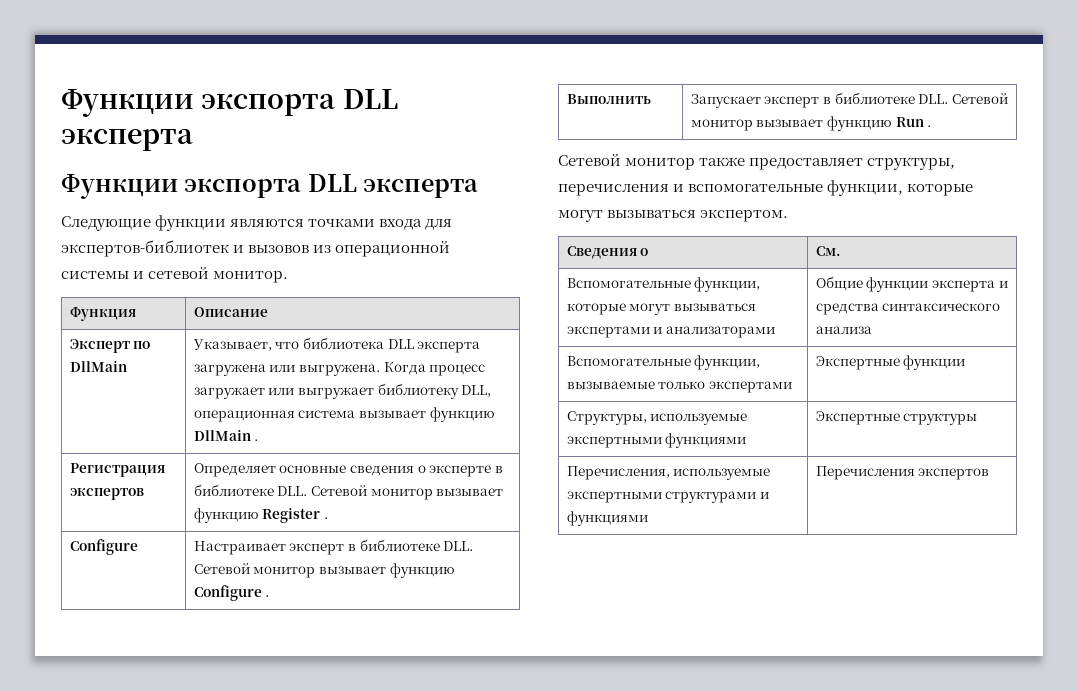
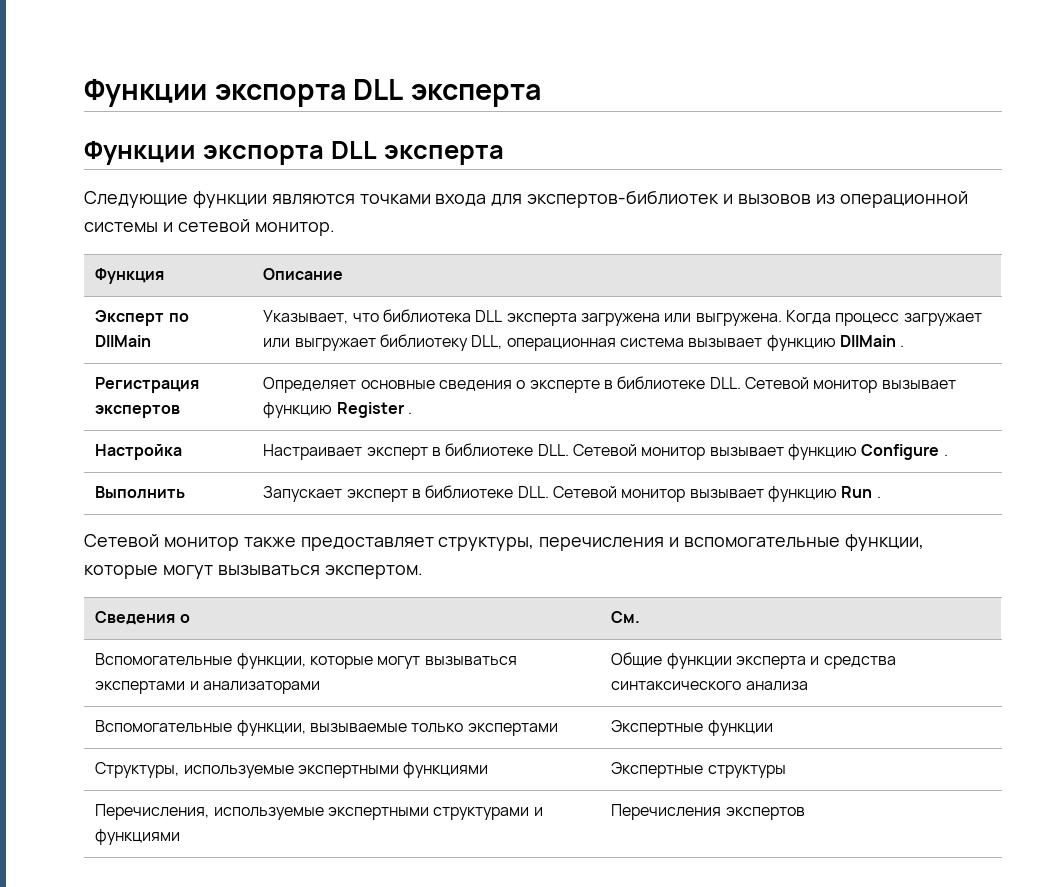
- Configure | Настраивает эксперт в библиотеке DLL. Сетевой монитор вызывает функцию Configure .
+ Настройка | Настраивает эксперт в библиотеке DLL. Сетевой монитор вызывает функцию Configure .

